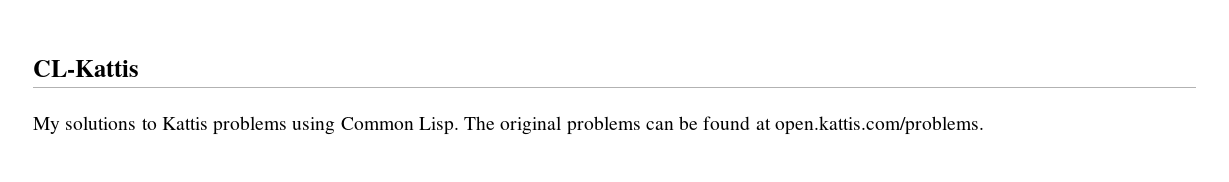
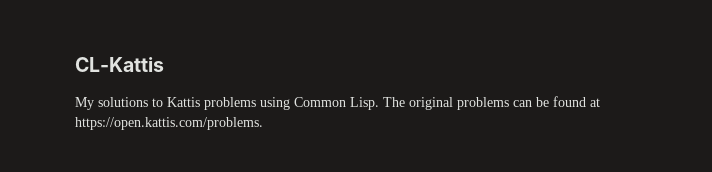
- The original problems can be found at open.kattis.com/problems.
+ The original problems can be found at https://open.kattis.com/problems.

